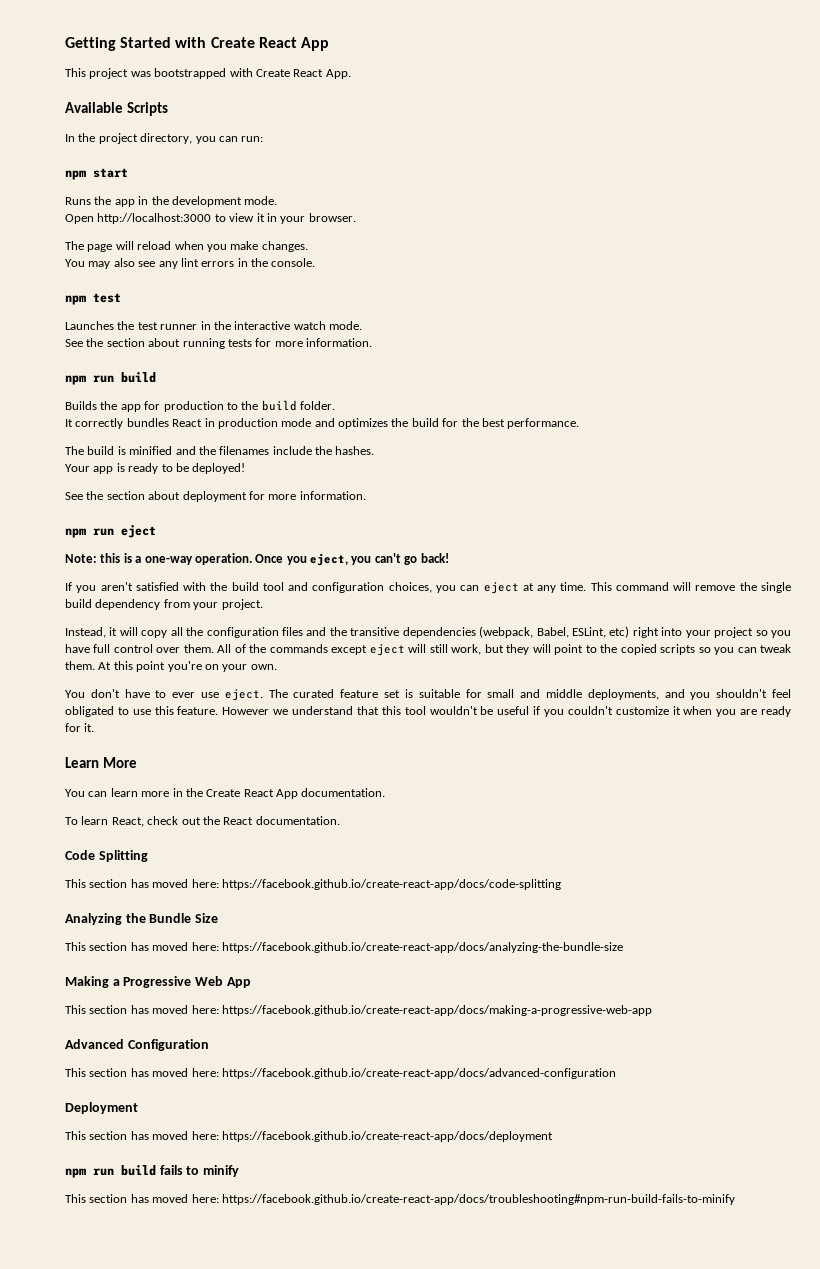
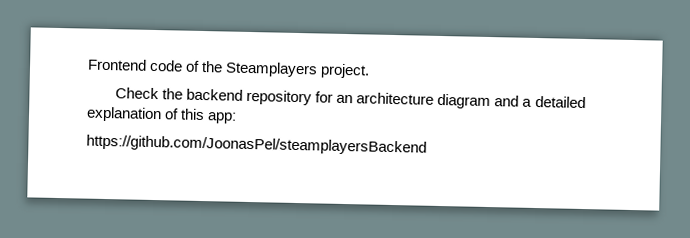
- Getting Started with Create React App
- This project was bootstrapped with Create React App.
- Available Scripts
- In the project directory, you can run:
- npm start
- Runs the app in the development mode.
- Open http://localhost:3000 to view it in your browser.
- The page will reload when you make changes.
- You may also see any lint errors in the console.
- npm test
- Launches the test runner in the interactive watch mode.
- See the section about running tests for more information.
- npm run build
- Builds the app for production to the build folder.
- It correctly bundles React in production mode and optimizes the build for the best performance.
- The build is minified and the filenames include the hashes.
- Your app is ready to be deployed!
- See the section about deployment for more information.
- npm run eject
- Note: this is a one-way operation. Once you eject, you can't go back!
- If you aren't satisfied with the build tool and configuration choices, you can eject at any time. This command will remove the single build dependency from your project.
- Instead, it will copy all the configuration files and the transitive dependencies (webpack, Babel, ESLint, etc) right into your project so you have full control over them. All of the commands except eject will still work, but they will point to the copied scripts so you can tweak them. At this point you're on your own.
- You don't have to ever use eject. The curated feature set is suitable for small and middle deployments, and you shouldn't feel obligated to use this feature. However we understand that this tool wouldn't be useful if you couldn't customize it when you are ready for it.
- Learn More
- You can learn more in the Create React App documentation.
- To learn React, check out the React documentation.
- Code Splitting
- This section has moved here: https://facebook.github.io/create-react-app/docs/code-splitting
- Analyzing the Bundle Size
- This section has moved here: https://facebook.github.io/create-react-app/docs/analyzing-the-bundle-size
- Making a Progressive Web App
- This section has moved here: https://facebook.github.io/create-react-app/docs/making-a-progressive-web-app
- Advanced Configuration
- This section has moved here: https://facebook.github.io/create-react-app/docs/advanced-configuration
- Deployment
- This section has moved here: https://facebook.github.io/create-react-app/docs/deployment
- npm run build fails to minify
- This section has moved here: https://facebook.github.io/create-react-app/docs/troubleshooting#npm-run-build-fails-to-minify
+ Frontend code of the Steamplayers project.
+ Check the backend repository for an architecture diagram and a detailed explanation of this app:
+ https://github.com/JoonasPel/steamplayersBackend

